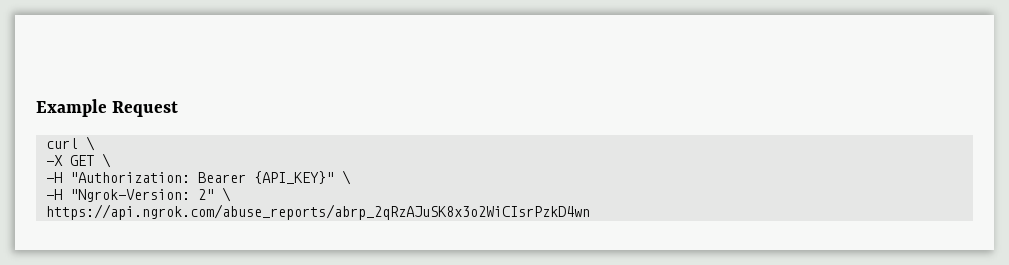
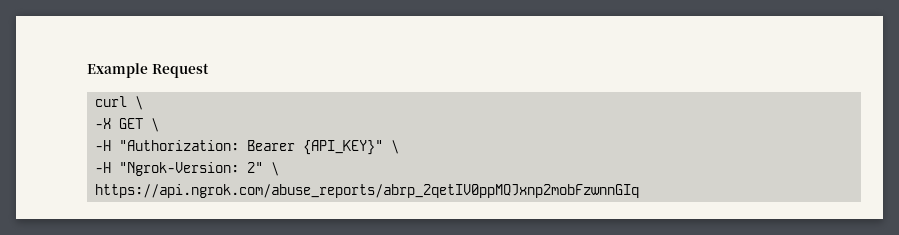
- https://api.ngrok.com/abuse_reports/abrp_2qRzAJuSK8x3o2WiCIsrPzkD4wn
+ https://api.ngrok.com/abuse_reports/abrp_2qetIV0ppMQJxnp2mobFzwnnGIq

